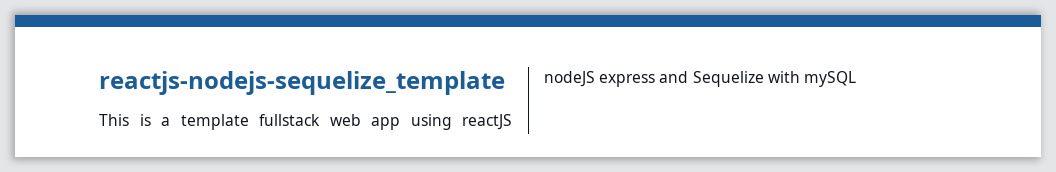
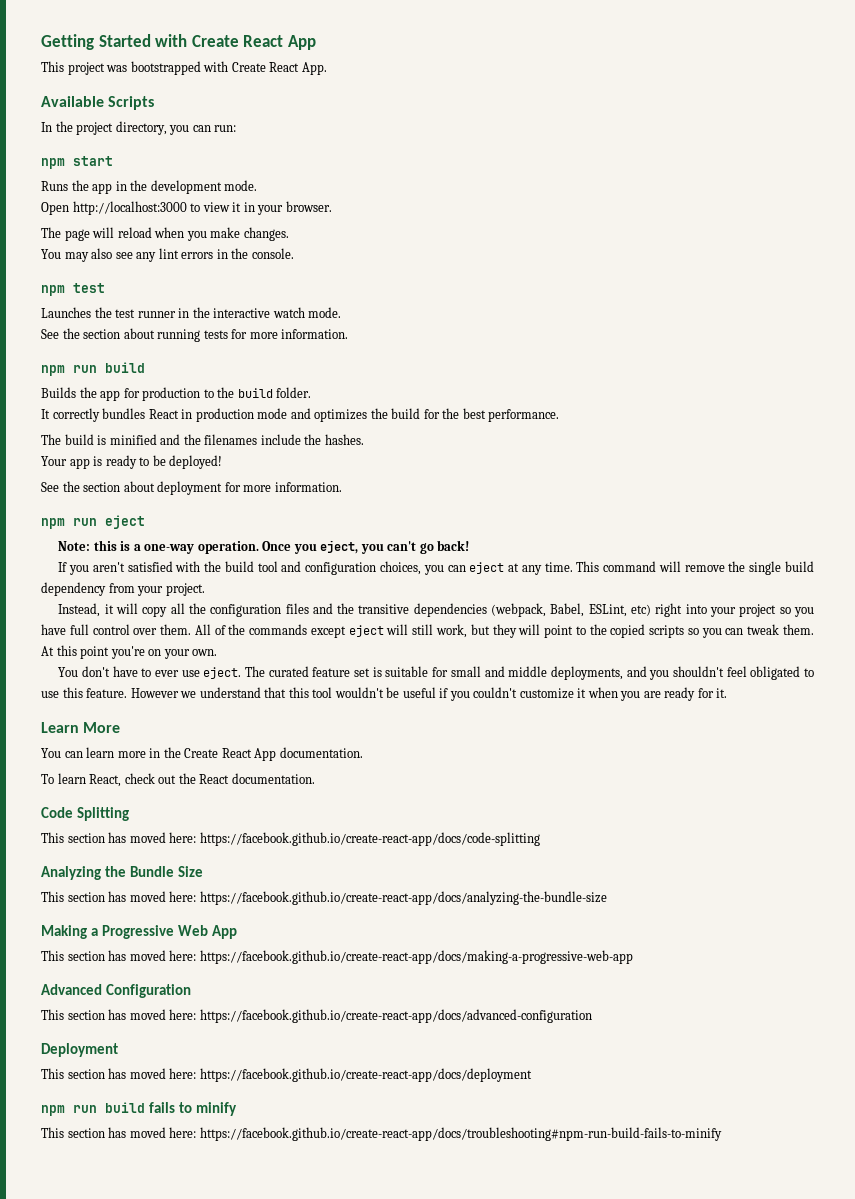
- reactjs-nodejs-sequelize_template
- This is a template fullstack web app using reactJS nodeJS express and Sequelize with mySQL
+ Getting Started with Create React App
+ This project was bootstrapped with Create React App.
+ Available Scripts
+ In the project directory, you can run:
+ npm start
+ Runs the app in the development mode.
+ Open http://localhost:3000 to view it in your browser.
+ The page will reload when you make changes.
+ You may also see any lint errors in the console.
+ npm test
+ Launches the test runner in the interactive watch mode.
+ See the section about running tests for more information.
+ npm run build
+ Builds the app for production to the build folder.
+ It correctly bundles React in production mode and optimizes the build for the best performance.
+ The build is minified and the filenames include the hashes.
+ Your app is ready to be deployed!
+ See the section about deployment for more information.
+ npm run eject
+ Note: this is a one-way operation. Once you eject, you can't go back!
+ If you aren't satisfied with the build tool and configuration choices, you can eject at any time. This command will remove the single build dependency from your project.
+ Instead, it will copy all the configuration files and the transitive dependencies (webpack, Babel, ESLint, etc) right into your project so you have full control over them. All of the commands except eject will still work, but they will point to the copied scripts so you can tweak them. At this point you're on your own.
+ You don't have to ever use eject. The curated feature set is suitable for small and middle deployments, and you shouldn't feel obligated to use this feature. However we understand that this tool wouldn't be useful if you couldn't customize it when you are ready for it.
+ Learn More
+ You can learn more in the Create React App documentation.
+ To learn React, check out the React documentation.
+ Code Splitting
+ This section has moved here: https://facebook.github.io/create-react-app/docs/code-splitting
+ Analyzing the Bundle Size
+ This section has moved here: https://facebook.github.io/create-react-app/docs/analyzing-the-bundle-size
+ Making a Progressive Web App
+ This section has moved here: https://facebook.github.io/create-react-app/docs/making-a-progressive-web-app
+ Advanced Configuration
+ This section has moved here: https://facebook.github.io/create-react-app/docs/advanced-configuration
+ Deployment
+ This section has moved here: https://facebook.github.io/create-react-app/docs/deployment
+ npm run build fails to minify
+ This section has moved here: https://facebook.github.io/create-react-app/docs/troubleshooting#npm-run-build-fails-to-minify

